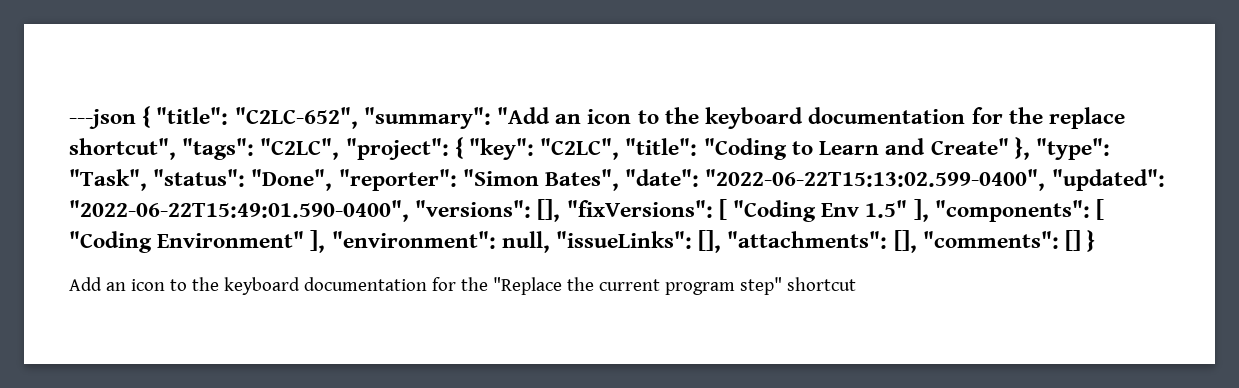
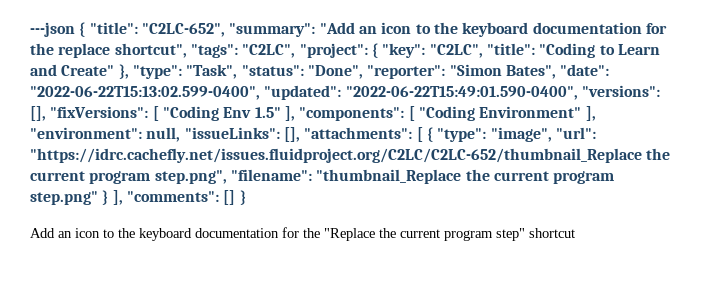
- [], "comments":
+ [ { "type": "image", "url": "https://idrc.cachefly.net/issues.fluidproject.org/C2LC/C2LC-652/thumbnail_Replace the current program step.png", "filename": "thumbnail_Replace the current program step.png" } ], "comments":

